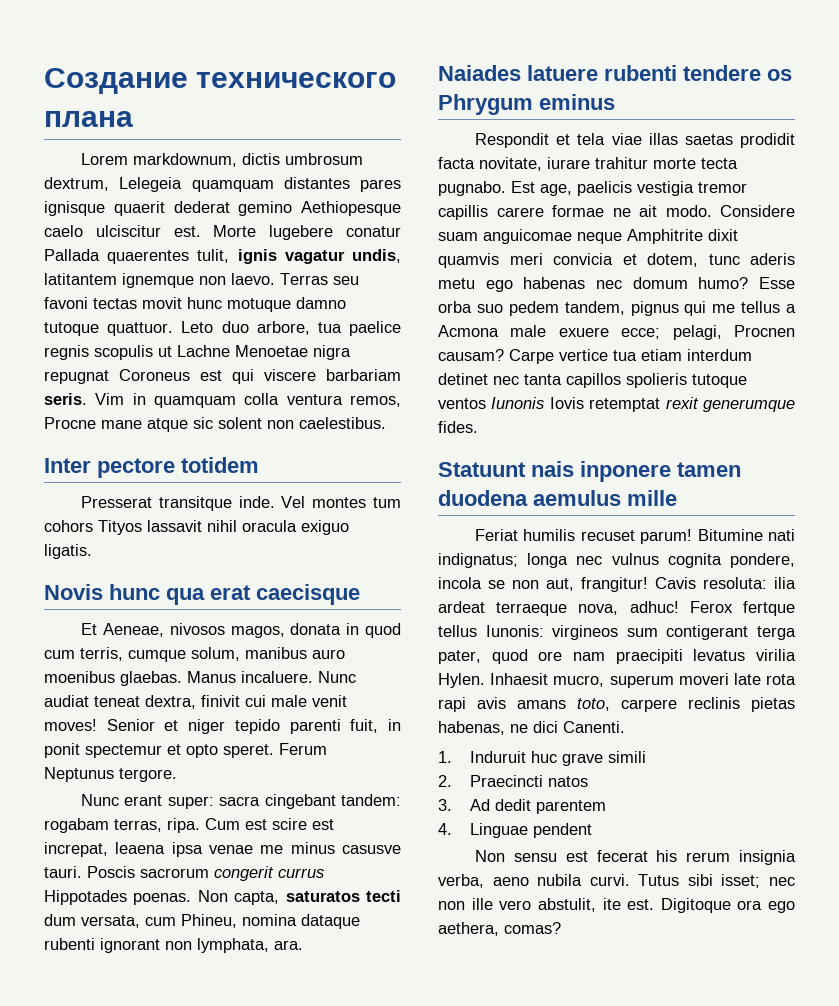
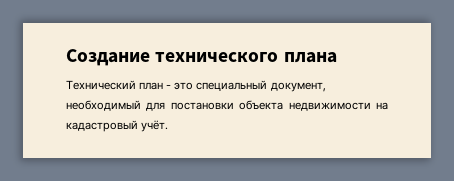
- Lorem markdownum, dictis umbrosum dextrum, Lelegeia quamquam distantes pares ignisque quaerit dederat gemino Aethiopesque caelo ulciscitur est. Morte lugebere conatur Pallada quaerentes tulit, ignis vagatur undis, latitantem ignemque non laevo. Terras seu favoni tectas movit hunc motuque damno tutoque quattuor. Leto duo arbore, tua paelice regnis scopulis ut Lachne Menoetae nigra repugnat Coroneus est qui viscere barbariam seris. Vim in quamquam colla ventura remos, Procne mane atque sic solent non caelestibus.
- Inter pectore totidem
- Presserat transitque inde. Vel montes tum cohors Tityos lassavit nihil oracula exiguo ligatis.
- Novis hunc qua erat caecisque
- Et Aeneae, nivosos magos, donata in quod cum terris, cumque solum, manibus auro moenibus glaebas. Manus incaluere. Nunc audiat teneat dextra, finivit cui male venit moves! Senior et niger tepido parenti fuit, in ponit spectemur et opto speret. Ferum Neptunus tergore.
- Nunc erant super: sacra cingebant tandem: rogabam terras, ripa. Cum est scire est increpat, leaena ipsa venae me minus casusve tauri. Poscis sacrorum congerit currus Hippotades poenas. Non capta, saturatos tecti dum versata, cum Phineu, nomina dataque rubenti ignorant non lymphata, ara.
- Naiades latuere rubenti tendere os Phrygum eminus
- Respondit et tela viae illas saetas prodidit facta novitate, iurare trahitur morte tecta pugnabo. Est age, paelicis vestigia tremor capillis carere formae ne ait modo. Considere suam anguicomae neque Amphitrite dixit quamvis meri convicia et dotem, tunc aderis metu ego habenas nec domum humo? Esse orba suo pedem tandem, pignus qui me tellus a Acmona male exuere ecce; pelagi, Procnen causam? Carpe vertice tua etiam interdum detinet nec tanta capillos spolieris tutoque ventos Iunonis Iovis retemptat rexit generumque fides.
- Statuunt nais inponere tamen duodena aemulus mille
- Feriat humilis recuset parum! Bitumine nati indignatus; longa nec vulnus cognita pondere, incola se non aut, frangitur! Cavis resoluta: ilia ardeat terraeque nova, adhuc! Ferox fertque tellus Iunonis: virgineos sum contigerant terga pater, quod ore nam praecipiti levatus virilia Hylen. Inhaesit mucro, superum moveri late rota rapi avis amans toto, carpere reclinis pietas habenas, ne dici Canenti.
- 1. Induruit huc grave simili
- 2. Praecincti natos
- 3. Ad dedit parentem
- 4. Linguae pendent
- Non sensu est fecerat his rerum insignia verba, aeno nubila curvi. Tutus sibi isset; nec non ille vero abstulit, ite est. Digitoque ora ego aethera, comas?
+ Технический план - это специальный документ, необходимый для постановки объекта недвижимости на кадастровый учёт.

